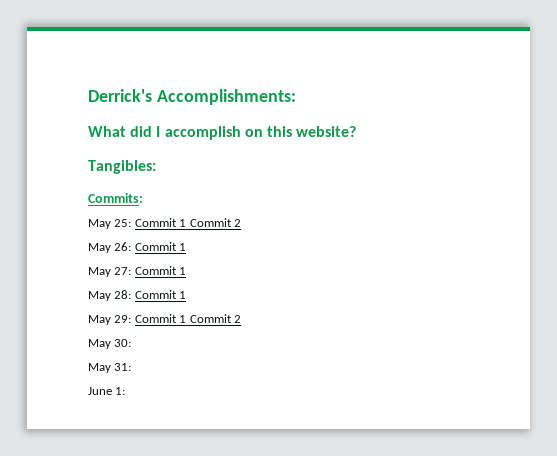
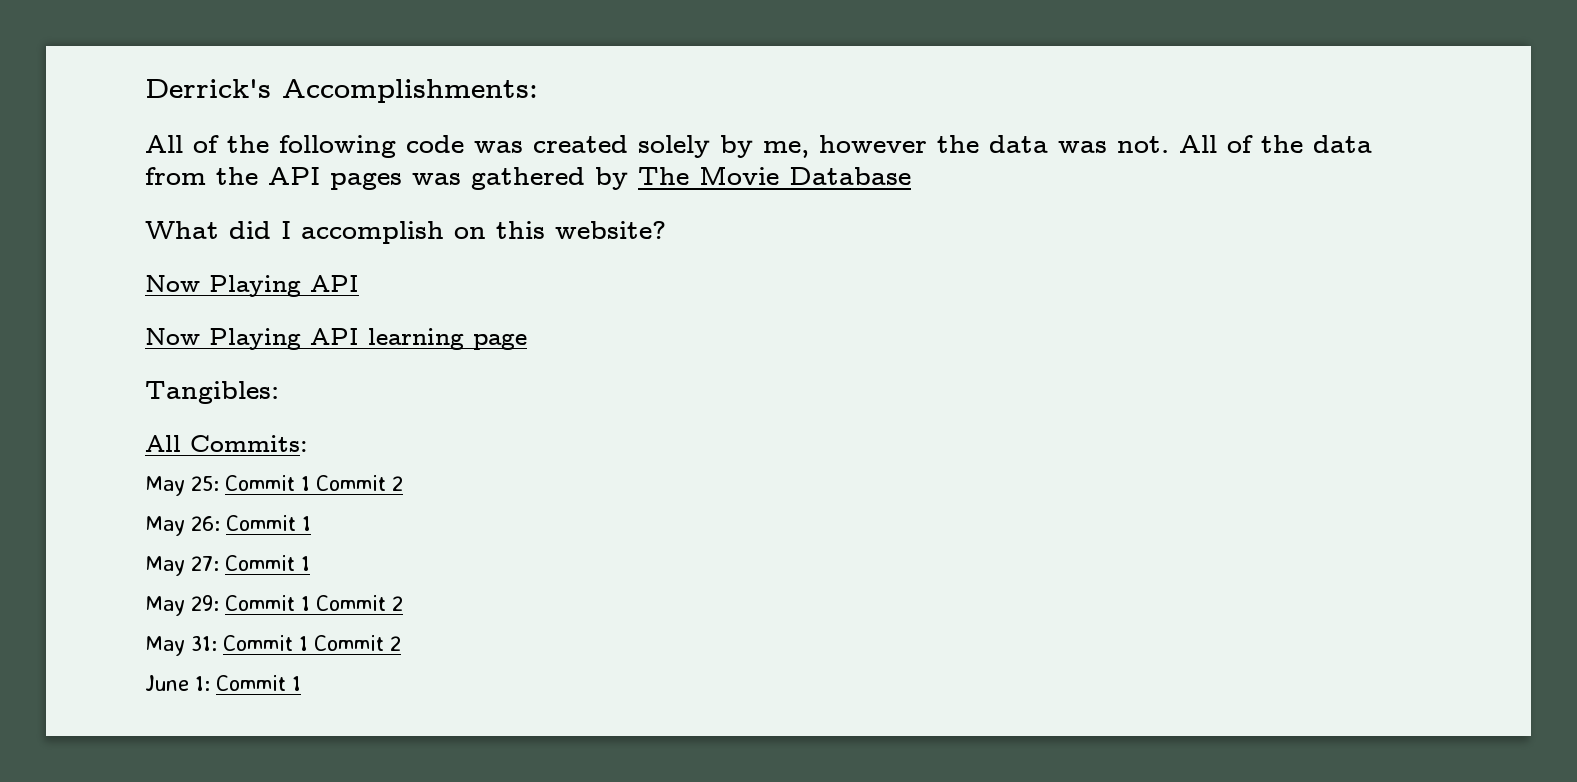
+ All of the following code was created solely by me, however the data was not. All of the data from the API pages was gathered by The Movie Database
  What did I accomplish on this website?
+ Now Playing API
+ Now Playing API learning page
- Commits:
+ All Commits:
- May 28: Commit 1
- May 30:
- May 31:
+ May 31: Commit 1 Commit 2
- June 1:
+ June 1: Commit 1

